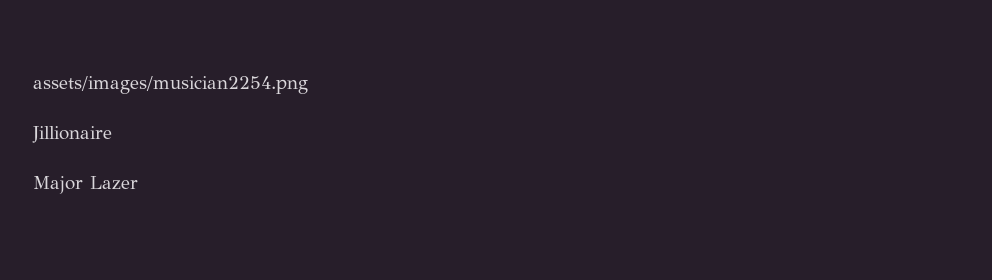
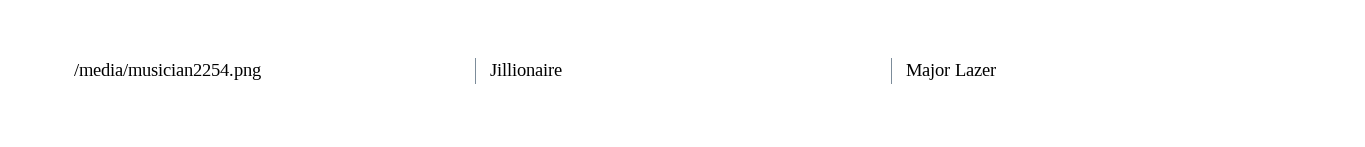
- assets/images/musician2254.png
+ /media/musician2254.png

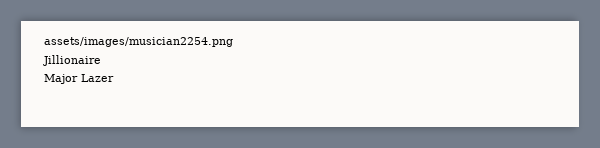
- /media/musician2254.png
+ assets/images/musician2254.png

